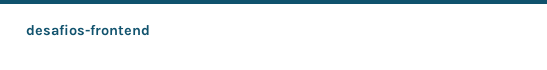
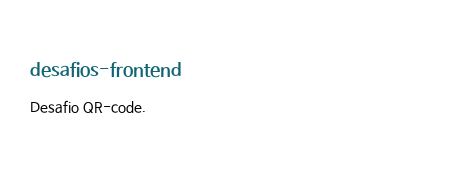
+ Desafio QR-code.

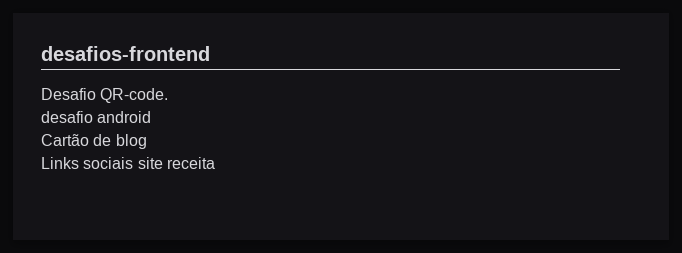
+ desafio android
+ Cartão de blog
+ Links sociais site receita

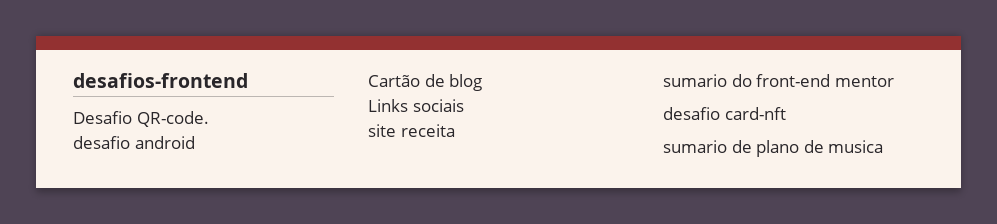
- Links sociais site receita
+ Links sociais
+ site receita
+ sumario do front-end mentor
+ desafio card-nft
+ sumario de plano de musica

